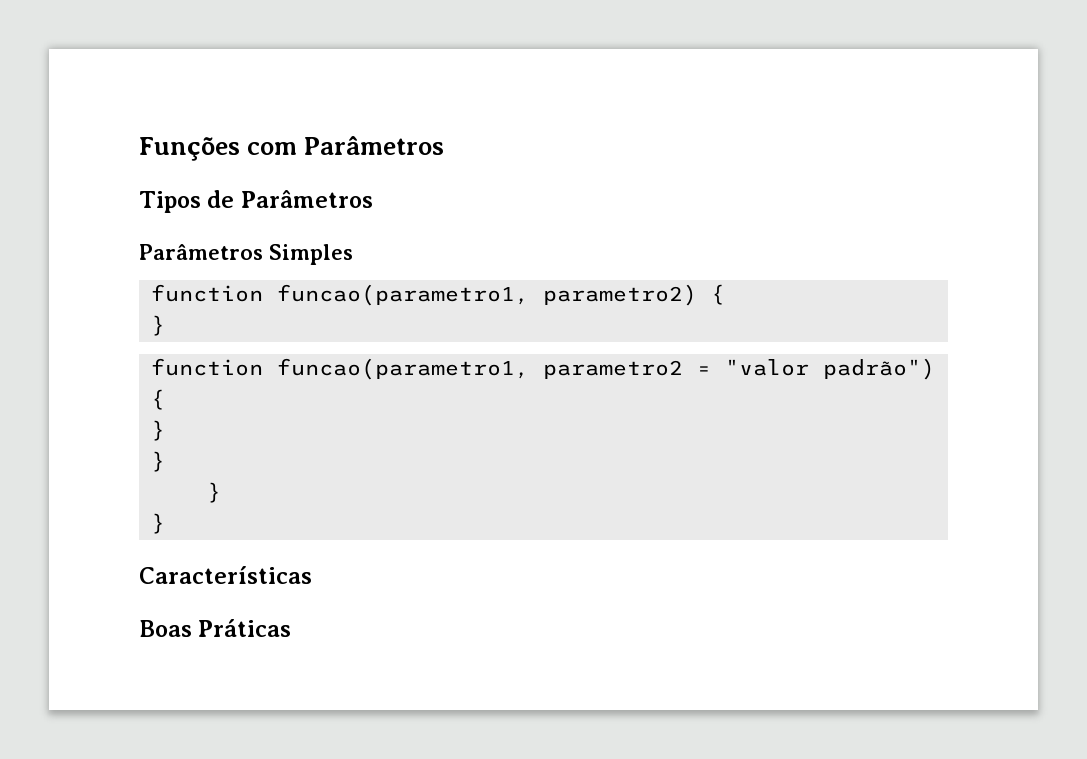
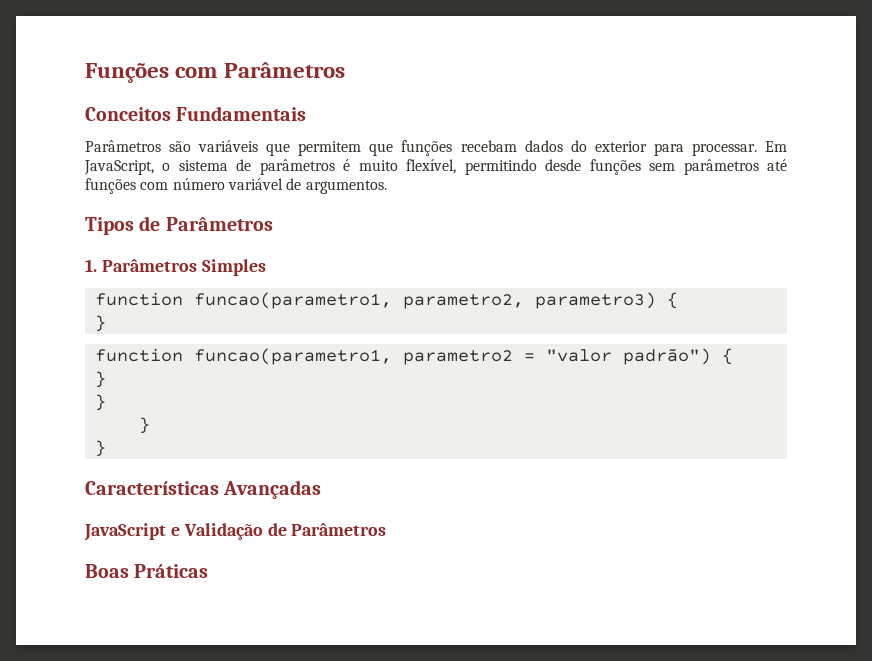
+ Conceitos Fundamentais
+ Parâmetros são variáveis que permitem que funções recebam dados do exterior para processar. Em JavaScript, o sistema de parâmetros é muito flexível, permitindo desde funções sem parâmetros até funções com número variável de argumentos.
- Parâmetros Simples
+ 1. Parâmetros Simples
- function funcao(parametro1, parametro2) {
+ function funcao(parametro1, parametro2, parametro3) {
- Características
+ Características Avançadas
+ JavaScript e Validação de Parâmetros

